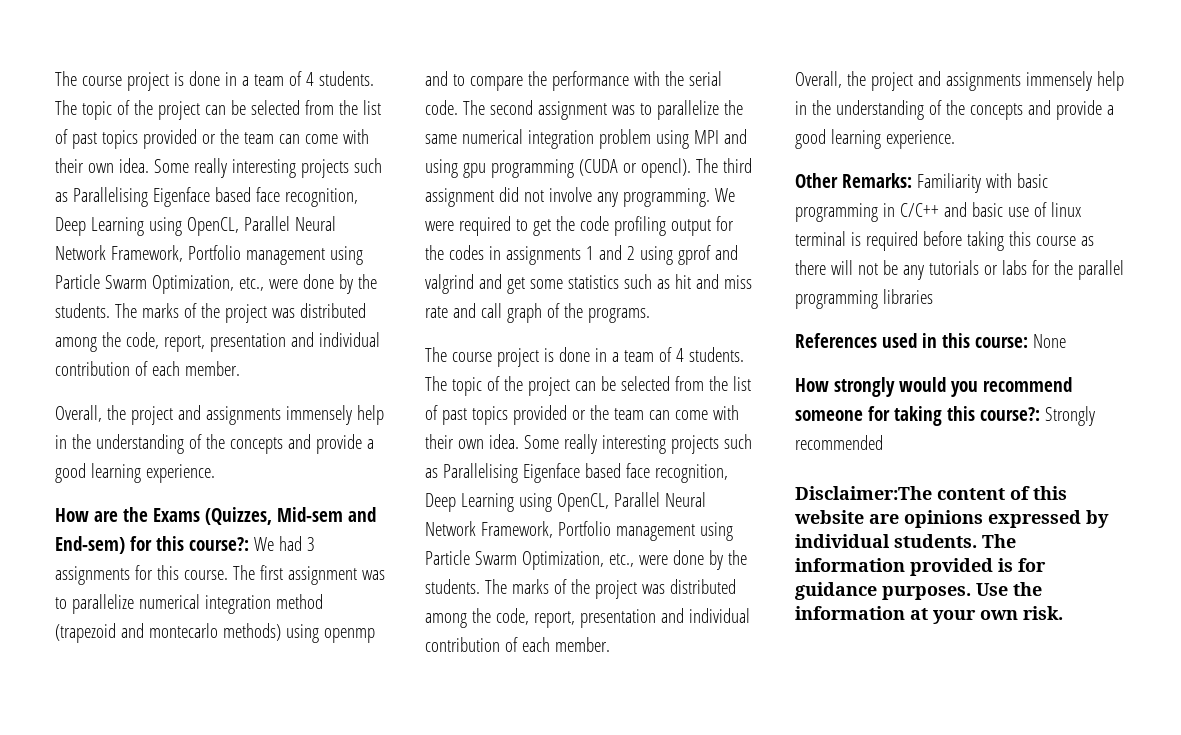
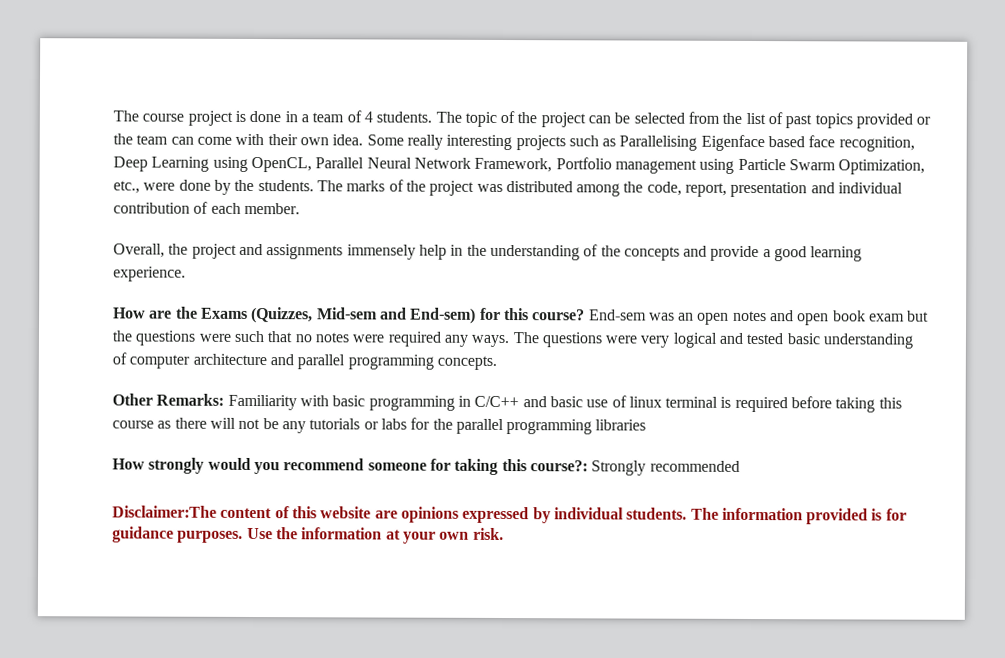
- How are the Exams (Quizzes, Mid-sem and End-sem) for this course?: We had 3 assignments for this course. The first assignment was to parallelize numerical integration method (trapezoid and montecarlo methods) using openmp and to compare the performance with the serial code. The second assignment was to parallelize the same numerical integration problem using MPI and using gpu programming (CUDA or opencl). The third assignment did not involve any programming. We were required to get the code profiling output for the codes in assignments 1 and 2 using gprof and valgrind and get some statistics such as hit and miss rate and call graph of the programs.
- The course project is done in a team of 4 students. The topic of the project can be selected from the list of past topics provided or the team can come with their own idea. Some really interesting projects such as Parallelising Eigenface based face recognition, Deep Learning using OpenCL, Parallel Neural Network Framework, Portfolio management using Particle Swarm Optimization, etc., were done by the students. The marks of the project was distributed among the code, report, presentation and individual contribution of each member.
- Overall, the project and assignments immensely help in the understanding of the concepts and provide a good learning experience.
+ How are the Exams (Quizzes, Mid-sem and End-sem) for this course? End-sem was an open notes and open book exam but the questions were such that no notes were required any ways. The questions were very logical and tested basic understanding of computer architecture and parallel programming concepts.
- References used in this course: None

